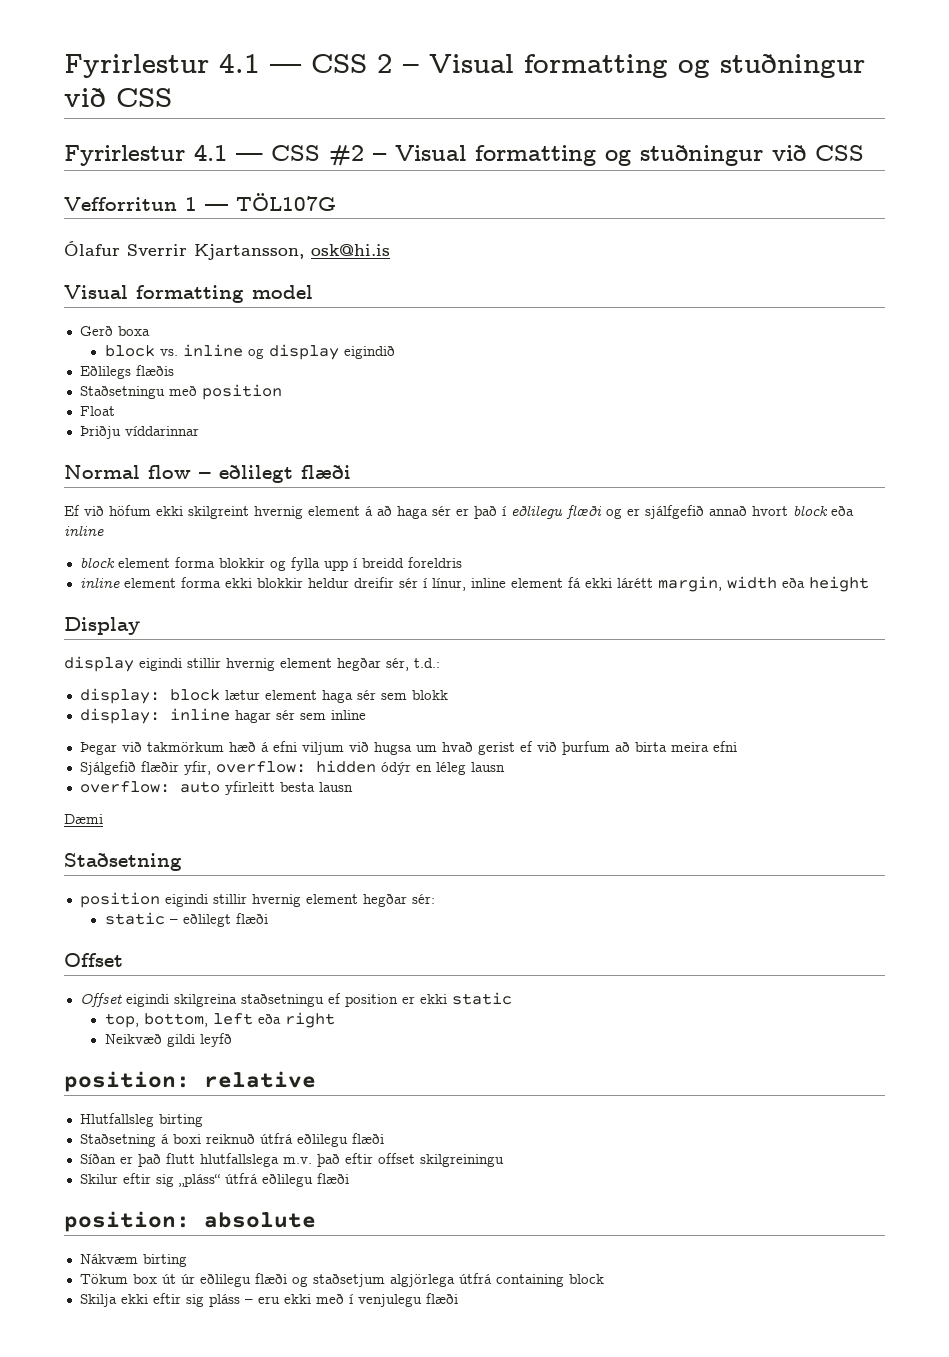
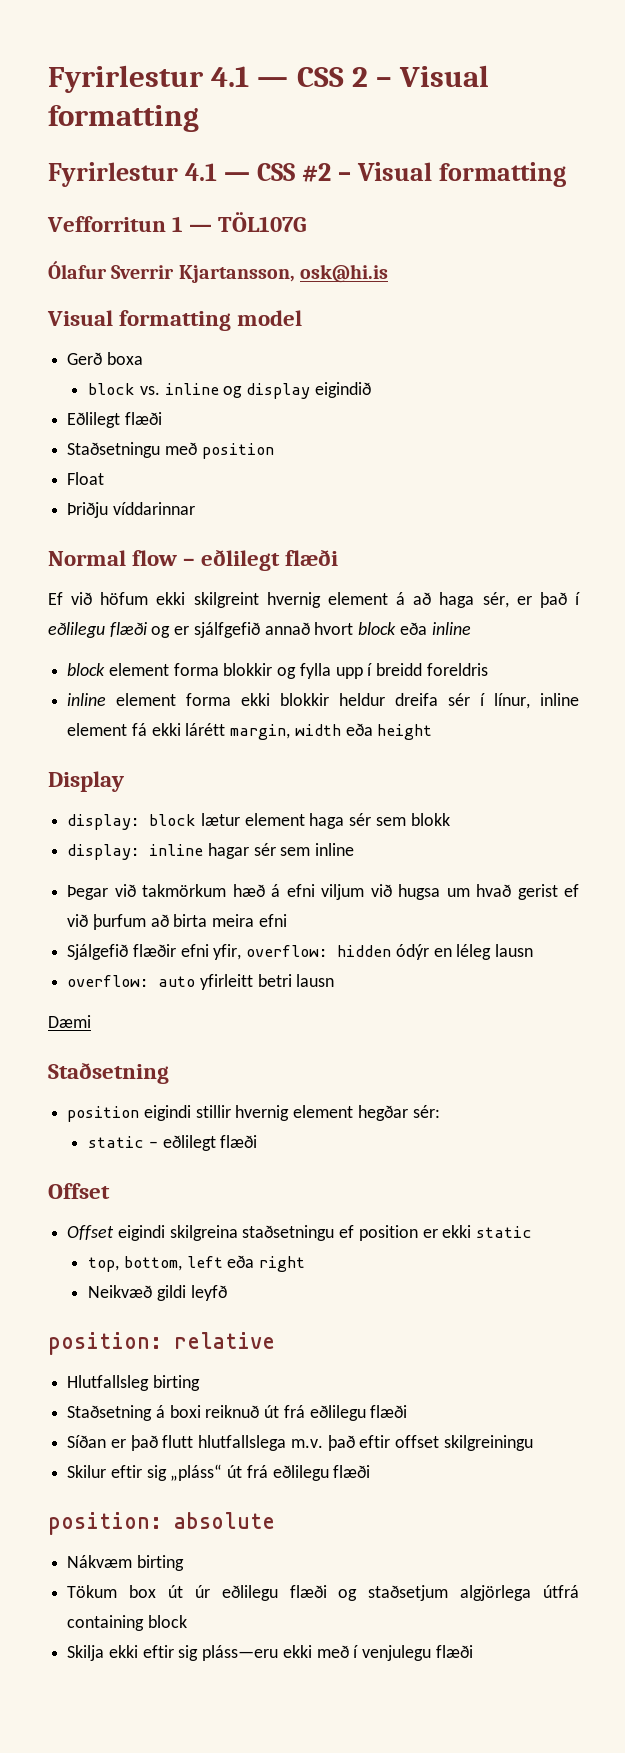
- Fyrirlestur 4.1 — CSS 2 – Visual formatting og stuðningur við CSS
+ Fyrirlestur 4.1 — CSS 2 – Visual formatting
- Fyrirlestur 4.1 — CSS #2 – Visual formatting og stuðningur við CSS
+ Fyrirlestur 4.1 — CSS #2 – Visual formatting
- Eðlilegs flæðis
+ Eðlilegt flæði
- Ef við höfum ekki skilgreint hvernig element á að haga sér er það í eðlilegu flæði og er sjálfgefið annað hvort block eða inline
+ Ef við höfum ekki skilgreint hvernig element á að haga sér, er það í eðlilegu flæði og er sjálfgefið annað hvort block eða inline
- inline element forma ekki blokkir heldur dreifir sér í línur, inline element fá ekki lárétt margin, width eða height
+ inline element forma ekki blokkir heldur dreifa sér í línur, inline element fá ekki lárétt margin, width eða height
- display eigindi stillir hvernig element hegðar sér, t.d.:
- Sjálgefið flæðir yfir, overflow: hidden ódýr en léleg lausn
+ Sjálgefið flæðir efni yfir, overflow: hidden ódýr en léleg lausn
- overflow: auto yfirleitt besta lausn
+ overflow: auto yfirleitt betri lausn
- Staðsetning á boxi reiknuð útfrá eðlilegu flæði
+ Staðsetning á boxi reiknuð út frá eðlilegu flæði
- Skilur eftir sig „pláss“ útfrá eðlilegu flæði
+ Skilur eftir sig „pláss“ út frá eðlilegu flæði
- Skilja ekki eftir sig pláss – eru ekki með í venjulegu flæði
+ Skilja ekki eftir sig pláss—eru ekki með í venjulegu flæði

